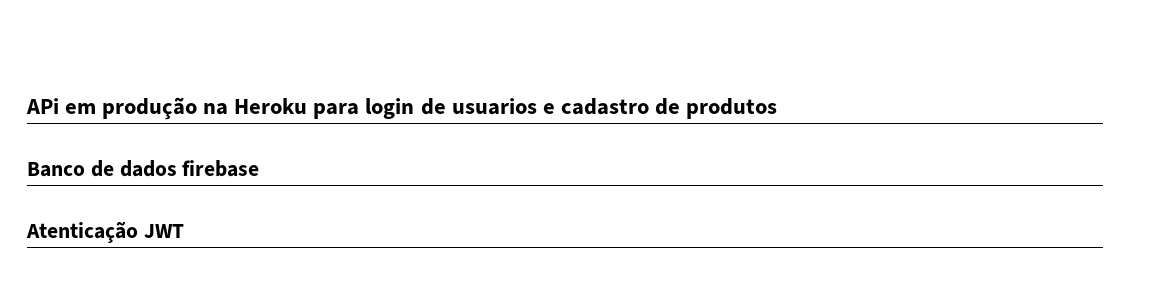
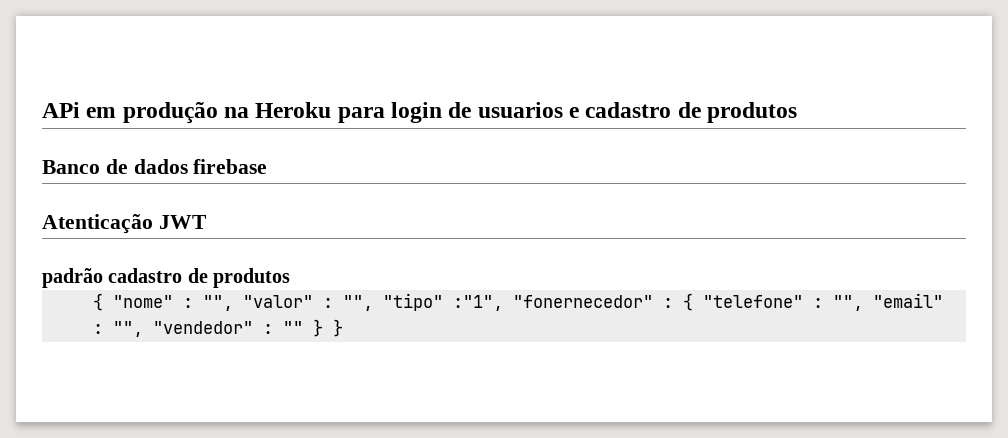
+ padrão cadastro de produtos
+ { "nome" : "", "valor" : "", "tipo" :"1", "fonernecedor" : { "telefone" : "", "email" : "", "vendedor" : "" } }

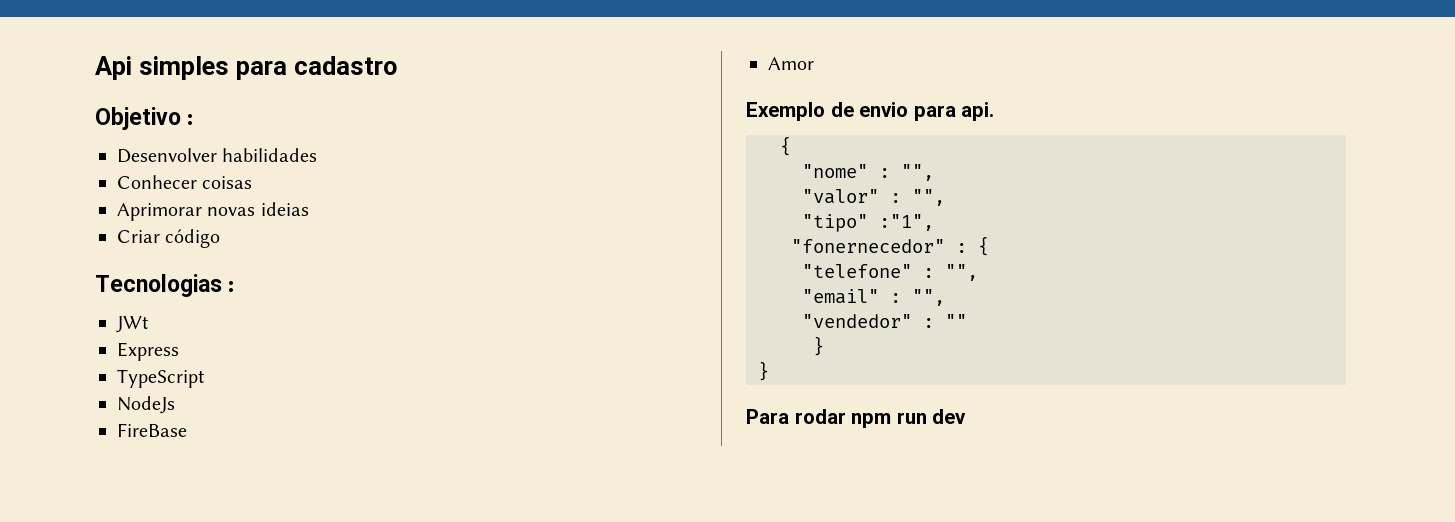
- APi em produção na Heroku para login de usuarios e cadastro de produtos
- Banco de dados firebase
- Atenticação JWT
- padrão cadastro de produtos
- { "nome" : "", "valor" : "", "tipo" :"1", "fonernecedor" : { "telefone" : "", "email" : "", "vendedor" : "" } }
+ Api simples para cadastro
+ Objetivo :
+ Desenvolver habilidades
+ Conhecer coisas
+ Aprimorar novas ideias
+ Criar código
+ Tecnologias :
+ JWt
+ Express
+ TypeScript
+ NodeJs
+ FireBase
+ Amor
+ Exemplo de envio para api.
+ {
+ "nome" : "",
+ "valor" : "",
+ "tipo" :"1",
+ "fonernecedor" : {
+ "telefone" : "",
+ "email" : "",
+ "vendedor" : ""
+ }
+ }
+ Para rodar npm run dev

